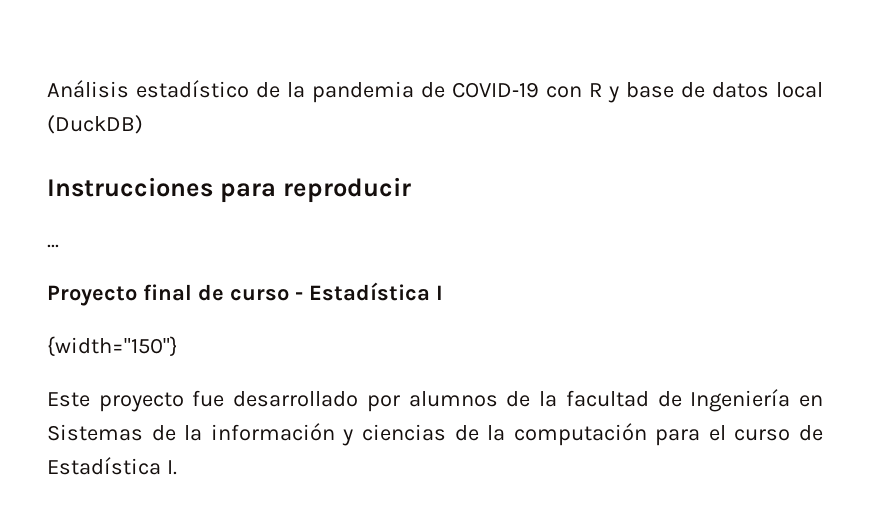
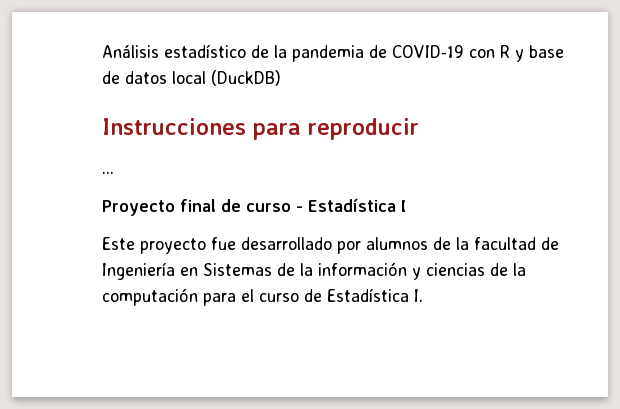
- {width="150"}

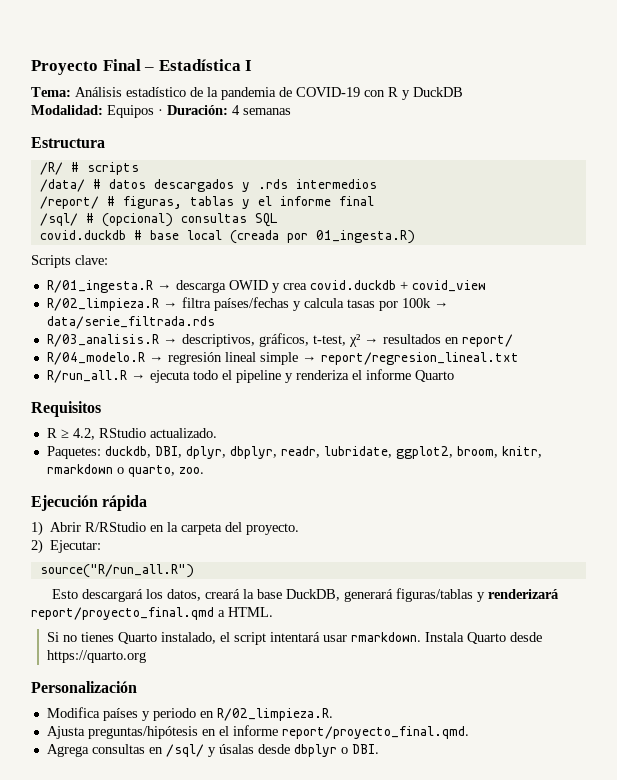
- Análisis estadístico de la pandemia de COVID‑19 con R y base de datos local (DuckDB)
- Instrucciones para reproducir
- ...
- Proyecto final de curso - Estadística I
- Este proyecto fue desarrollado por alumnos de la facultad de Ingeniería en Sistemas de la información y ciencias de la computación para el curso de Estadística I.
+ Proyecto Final – Estadística I
+ Tema: Análisis estadístico de la pandemia de COVID‑19 con R y DuckDB
+ Modalidad: Equipos · Duración: 4 semanas
+ Estructura
+ /R/ # scripts
+ /data/ # datos descargados y .rds intermedios
+ /report/ # figuras, tablas y el informe final
+ /sql/ # (opcional) consultas SQL
+ covid.duckdb # base local (creada por 01_ingesta.R)
+ Scripts clave:
+ R/01_ingesta.R → descarga OWID y crea covid.duckdb + covid_view
+ R/02_limpieza.R → filtra países/fechas y calcula tasas por 100k → data/serie_filtrada.rds
+ R/03_analisis.R → descriptivos, gráficos, t‑test, χ² → resultados en report/
+ R/04_modelo.R → regresión lineal simple → report/regresion_lineal.txt
+ R/run_all.R → ejecuta todo el pipeline y renderiza el informe Quarto
+ Requisitos
+ R ≥ 4.2, RStudio actualizado.
+ Paquetes: duckdb, DBI, dplyr, dbplyr, readr, lubridate, ggplot2, broom, knitr, rmarkdown o quarto, zoo.
+ Ejecución rápida
+ 1) Abrir R/RStudio en la carpeta del proyecto.
+ 2) Ejecutar:
+ source("R/run_all.R")
+ Esto descargará los datos, creará la base DuckDB, generará figuras/tablas y renderizará report/proyecto_final.qmd a HTML.
+ Si no tienes Quarto instalado, el script intentará usar rmarkdown. Instala Quarto desde https://quarto.org
+ Personalización
+ Modifica países y periodo en R/02_limpieza.R.
+ Ajusta preguntas/hipótesis en el informe report/proyecto_final.qmd.
+ Agrega consultas en /sql/ y úsalas desde dbplyr o DBI.

